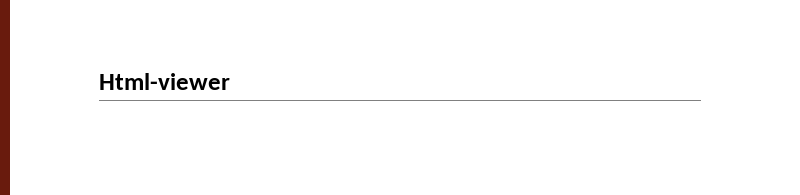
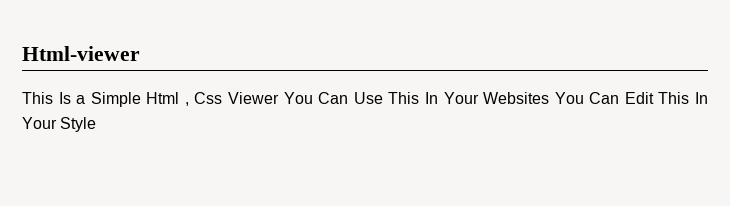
+ This Is a Simple Html , Css Viewer You Can Use This In Your Websites You Can Edit This In Your Style

